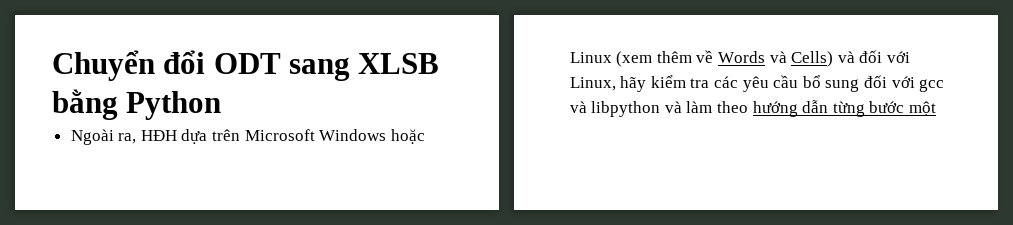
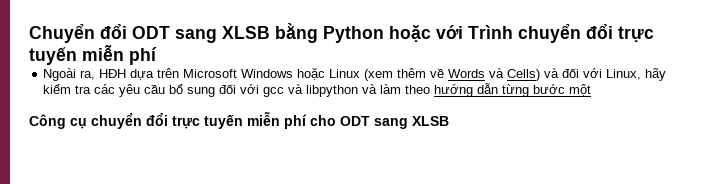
- Chuyển đổi ODT sang XLSB bằng Python
+ Chuyển đổi ODT sang XLSB bằng Python hoặc với Trình chuyển đổi trực tuyến miễn phí
+ Công cụ chuyển đổi trực tuyến miễn phí cho ODT sang XLSB

